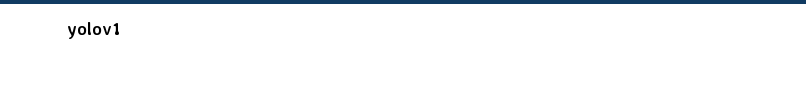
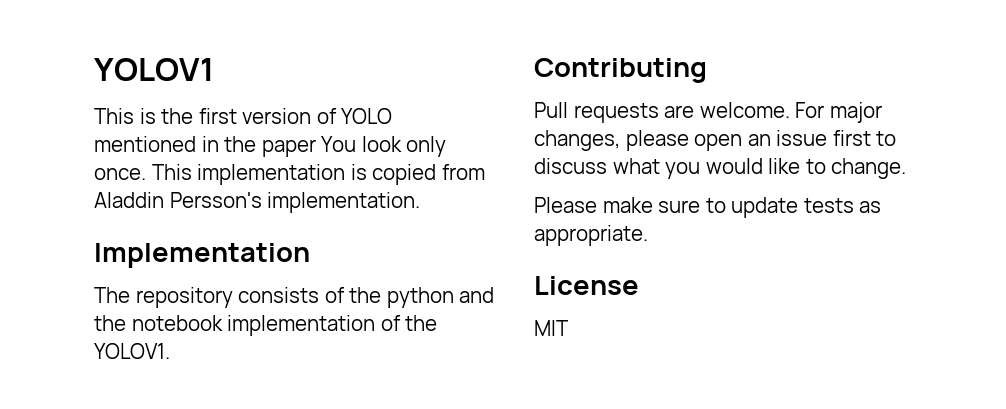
- yolov1
+ YOLOV1
+ This is the first version of YOLO mentioned in the paper You look only once. This implementation is copied from Aladdin Persson's implementation.
+ Implementation
+ The repository consists of the python and the notebook implementation of the YOLOV1.
+ Contributing
+ Pull requests are welcome. For major changes, please open an issue first to discuss what you would like to change.
+ Please make sure to update tests as appropriate.
+ License
+ MIT

